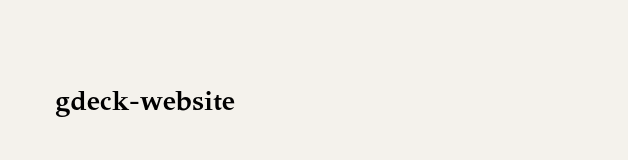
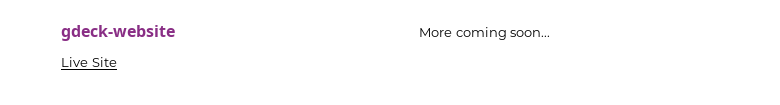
+ Live Site
+ More coming soon...

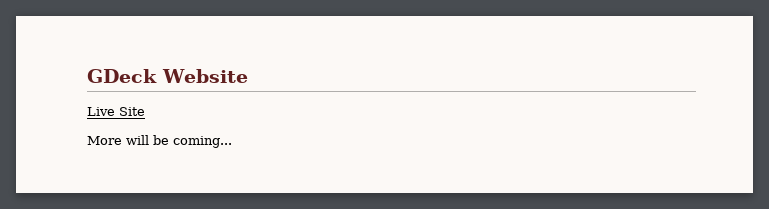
- gdeck-website
+ GDeck Website
- More coming soon...
+ More will be coming...

